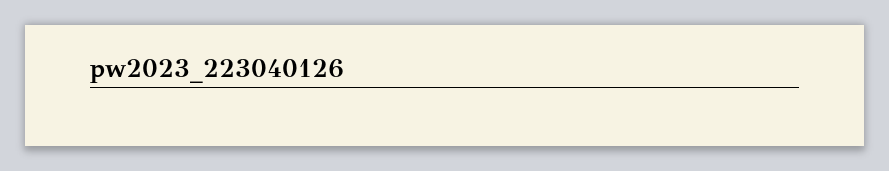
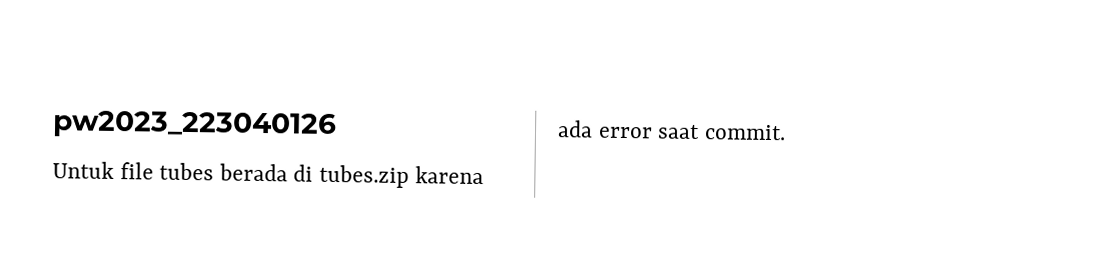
+ Untuk file tubes berada di tubes.zip karena ada error saat commit.

